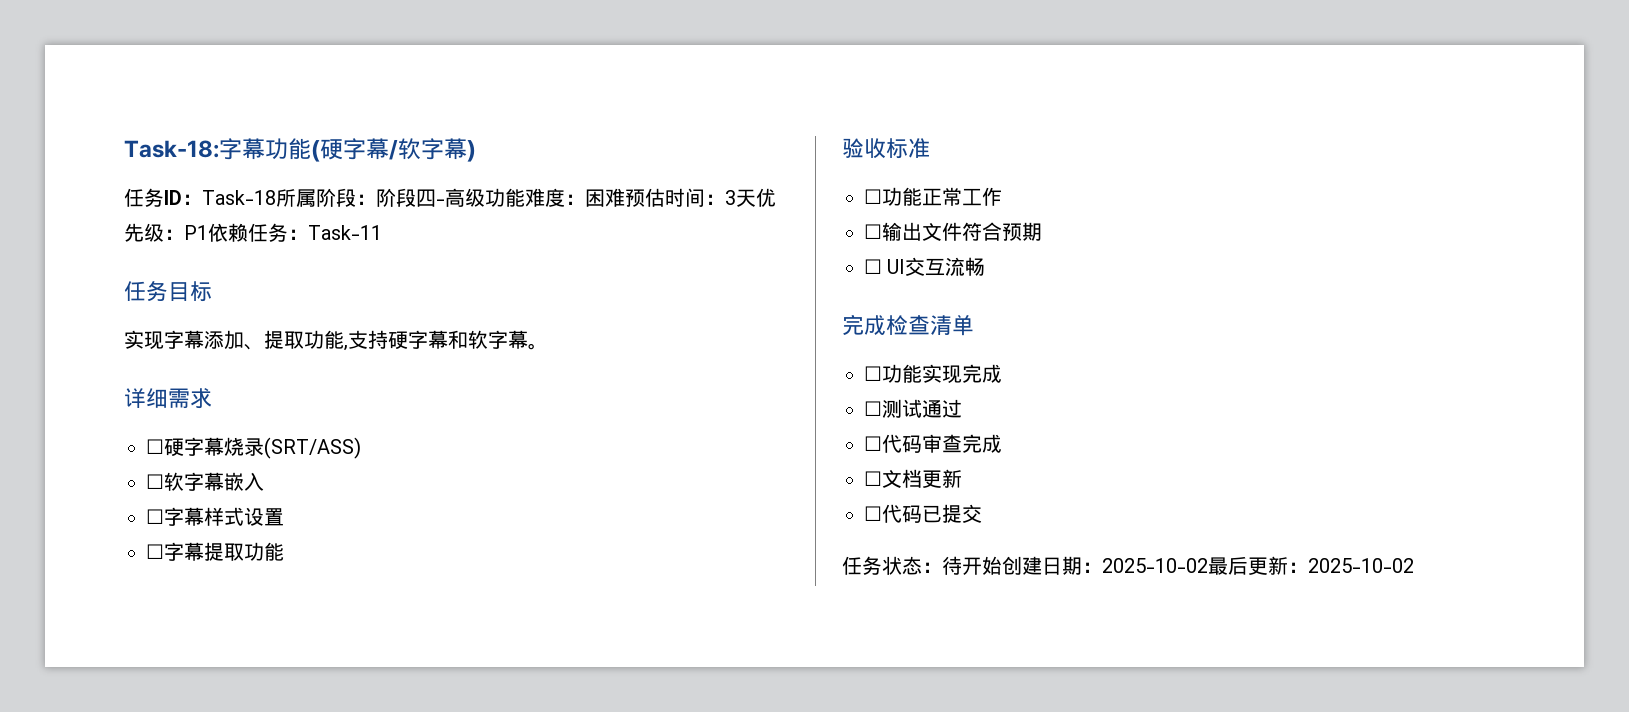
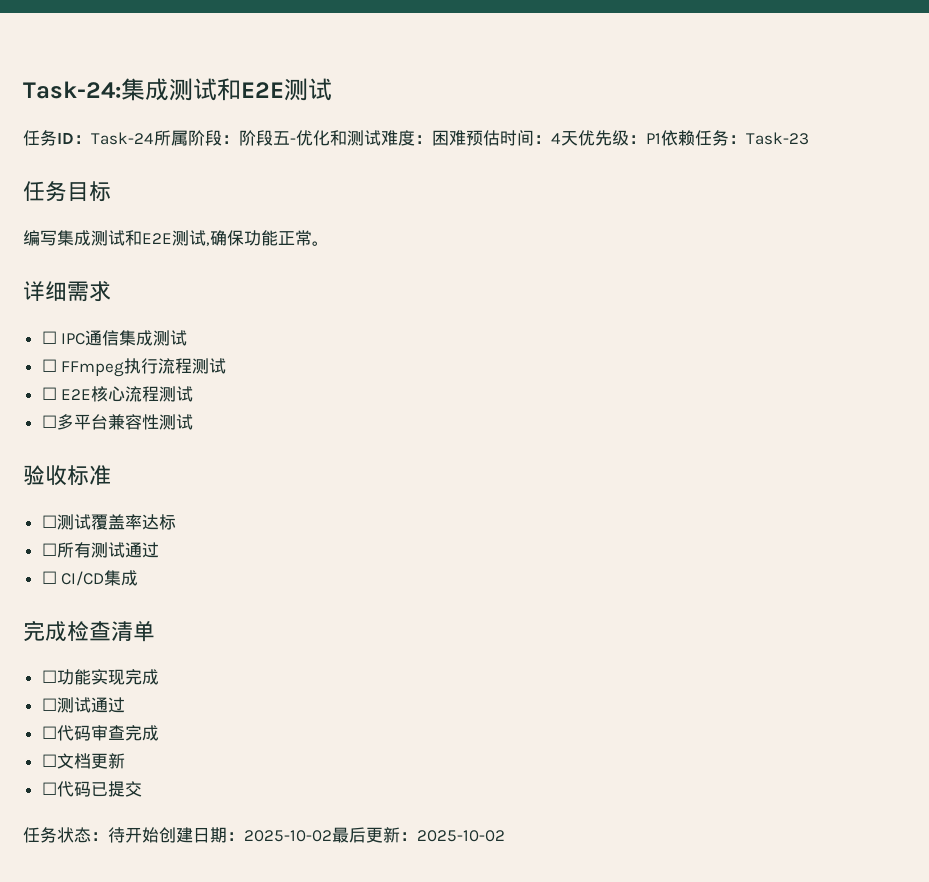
- Task-18:字幕功能(硬字幕/软字幕)
+ Task-24:集成测试和E2E测试
- 任务ID：Task-18所属阶段：阶段四-高级功能难度：困难预估时间：3天优先级：P1依赖任务：Task-11
+ 任务ID：Task-24所属阶段：阶段五-优化和测试难度：困难预估时间：4天优先级：P1依赖任务：Task-23
- 实现字幕添加、提取功能,支持硬字幕和软字幕。
+ 编写集成测试和E2E测试,确保功能正常。
  详细需求
- ☐硬字幕烧录(SRT/ASS)
- ☐软字幕嵌入
- ☐字幕样式设置
- ☐字幕提取功能
+ ☐ IPC通信集成测试
+ ☐ FFmpeg执行流程测试
+ ☐ E2E核心流程测试
+ ☐多平台兼容性测试
  验收标准
- ☐功能正常工作
- ☐输出文件符合预期
- ☐ UI交互流畅
+ ☐测试覆盖率达标
+ ☐所有测试通过
+ ☐ CI/CD集成

